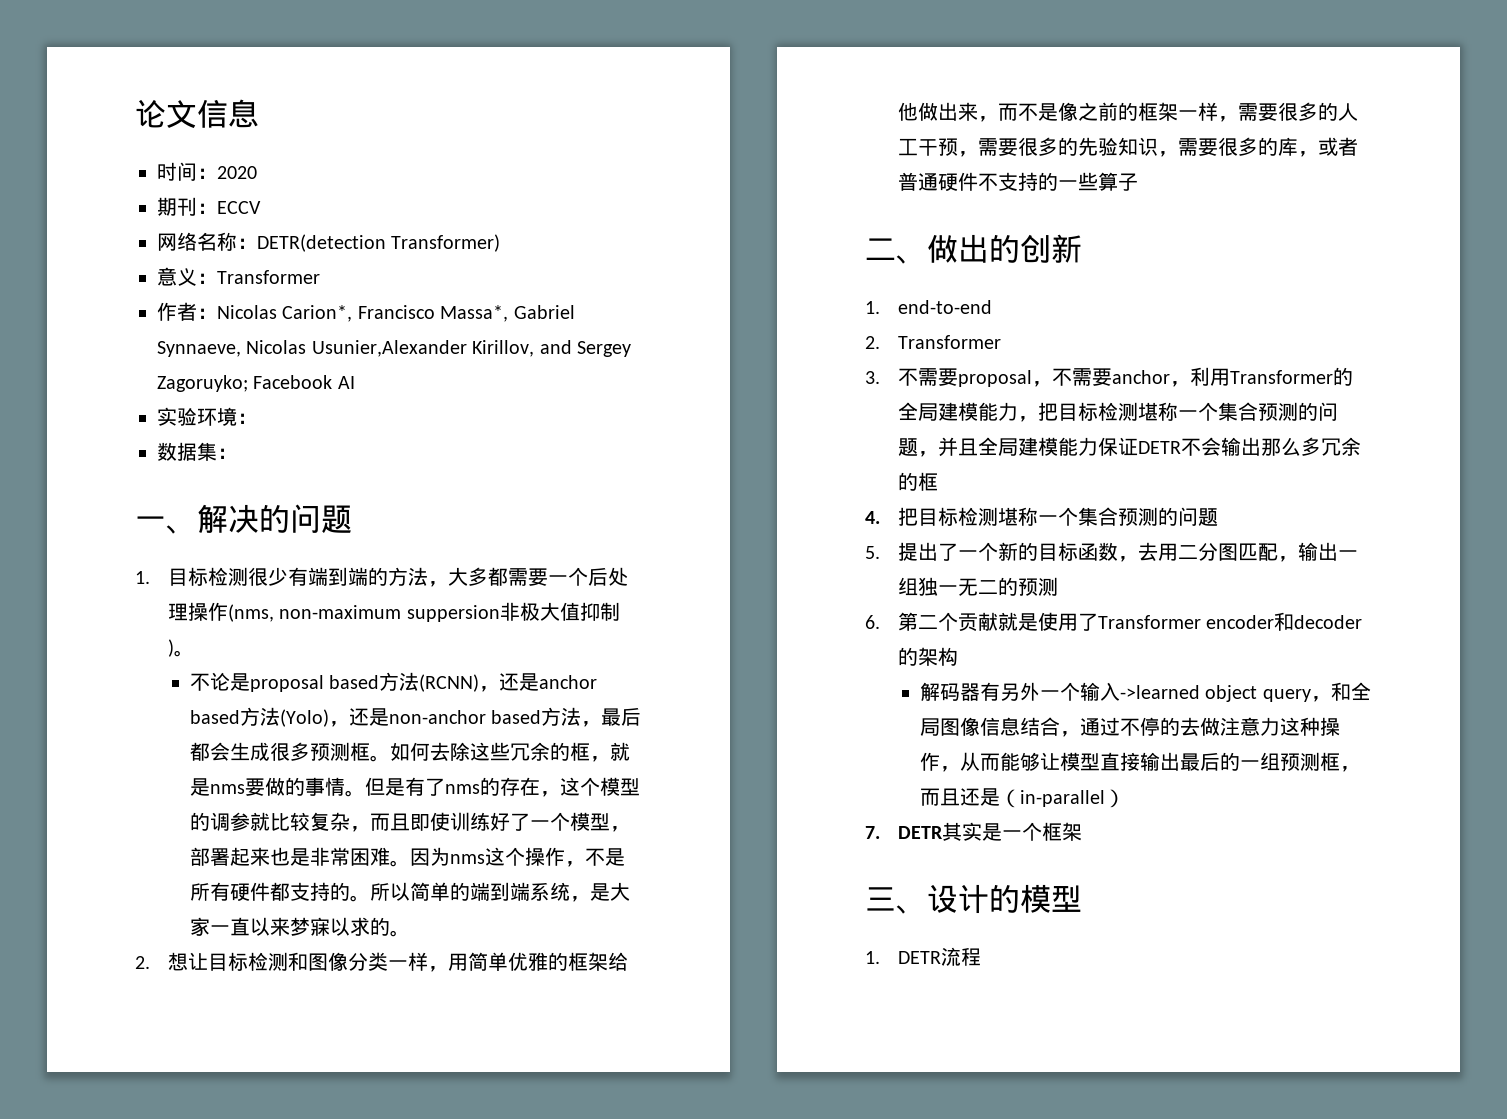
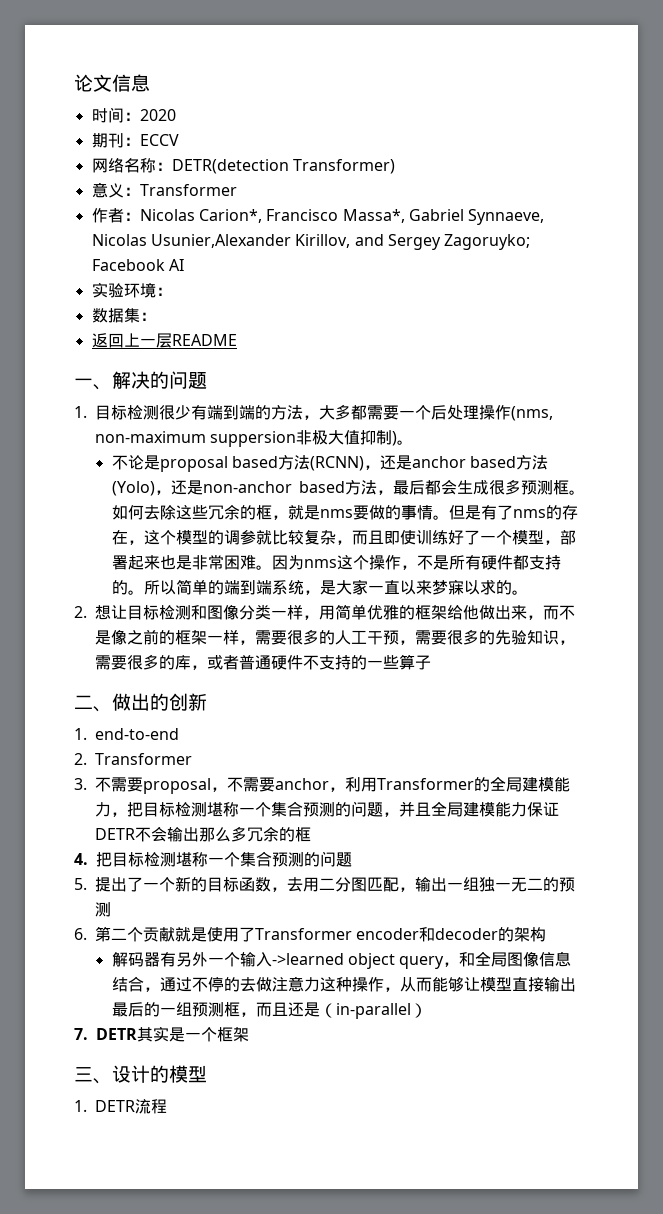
+ 返回上一层README

